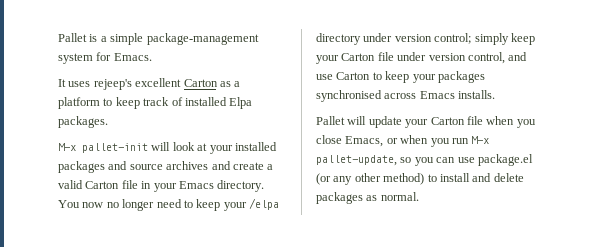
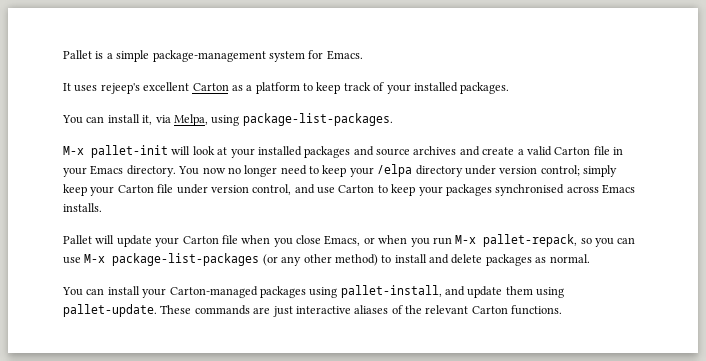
- It uses rejeep's excellent Carton as a platform to keep track of installed Elpa packages.
+ It uses rejeep's excellent Carton as a platform to keep track of your installed packages.
+ You can install it, via Melpa, using package-list-packages.
- Pallet will update your Carton file when you close Emacs, or when you run M-x pallet-update, so you can use package.el (or any other method) to install and delete packages as normal.
+ Pallet will update your Carton file when you close Emacs, or when you run M-x pallet-repack, so you can use M-x package-list-packages (or any other method) to install and delete packages as normal.
+ You can install your Carton-managed packages using pallet-install, and update them using pallet-update. These commands are just interactive aliases of the relevant Carton functions.

